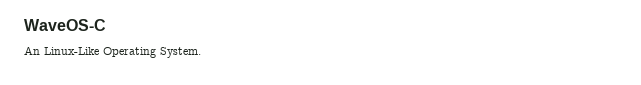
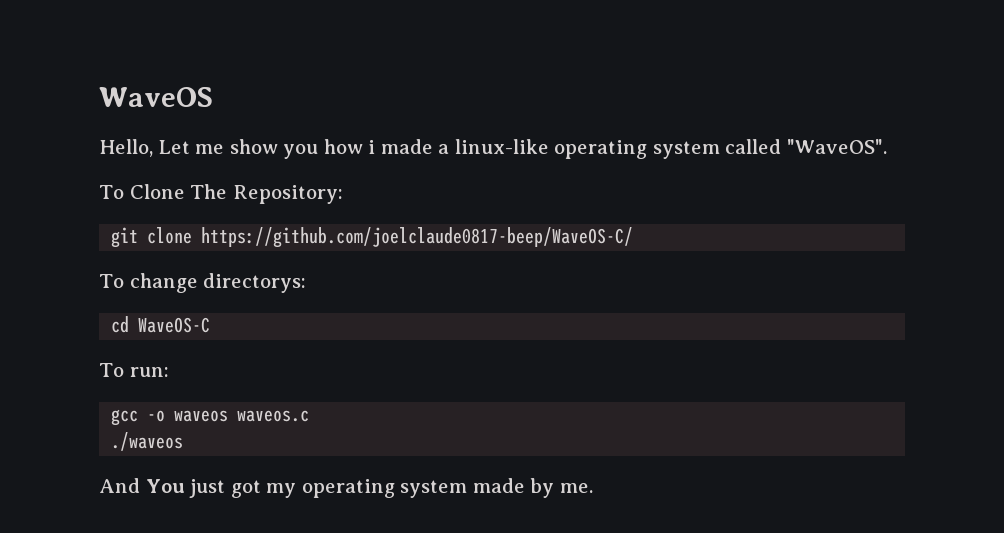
- WaveOS-C
- An Linux-Like Operating System.
+ WaveOS
+ Hello, Let me show you how i made a linux-like operating system called "WaveOS".
+ To Clone The Repository:
+ git clone https://github.com/joelclaude0817-beep/WaveOS-C/
+ To change directorys:
+ cd WaveOS-C
+ To run:
+ gcc -o waveos waveos.c
+ ./waveos
+ And You just got my operating system made by me.

